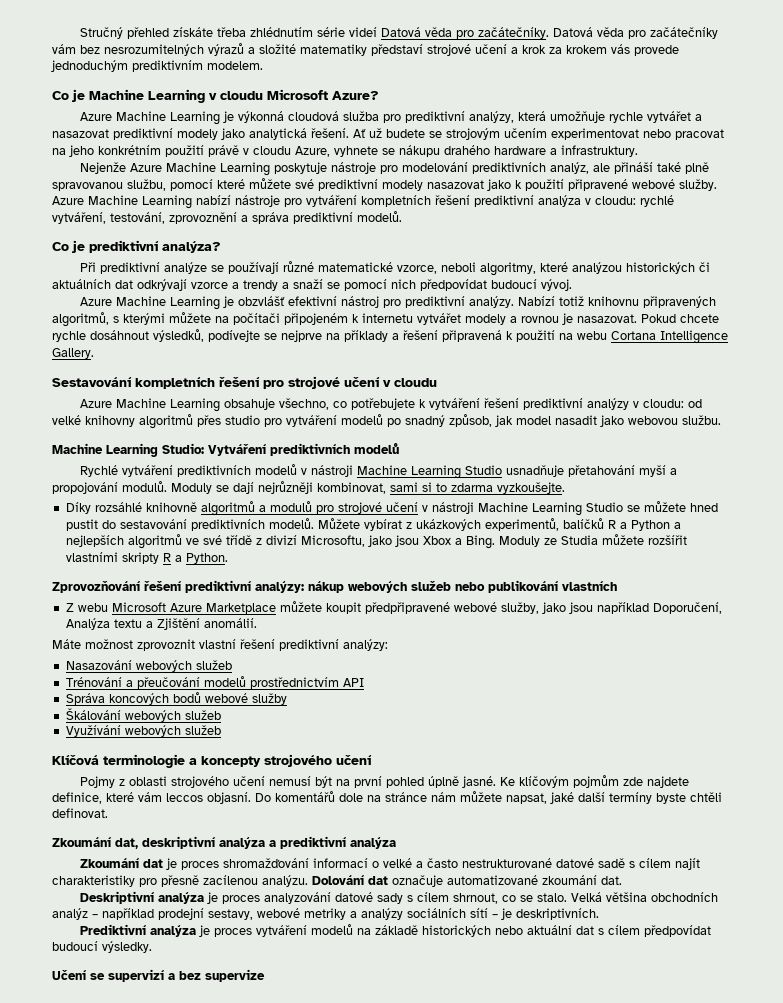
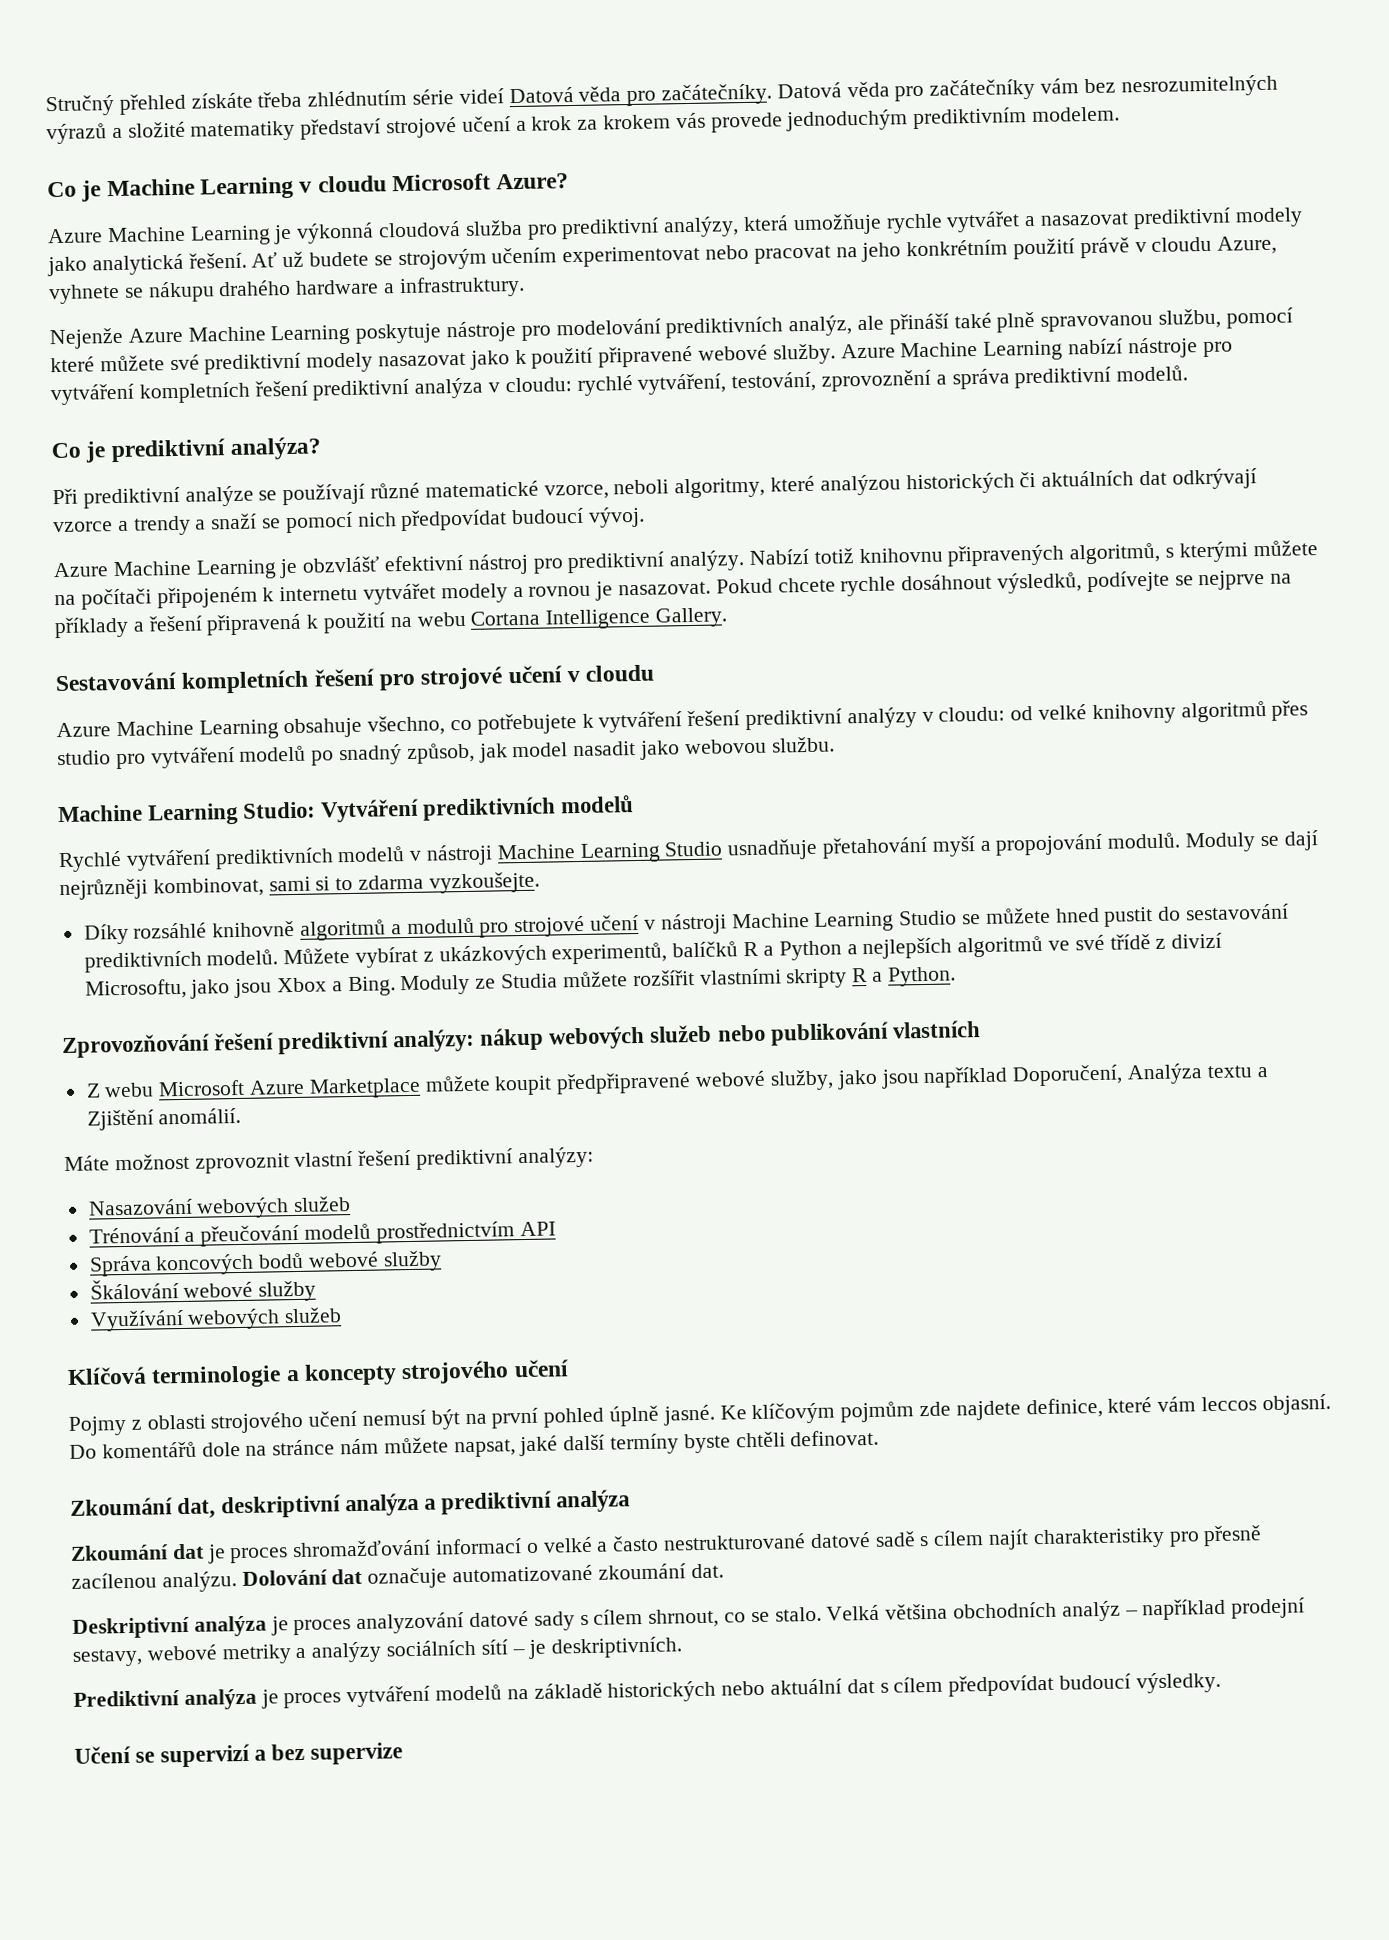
- Škálování webových služeb
+ Škálování webové služby

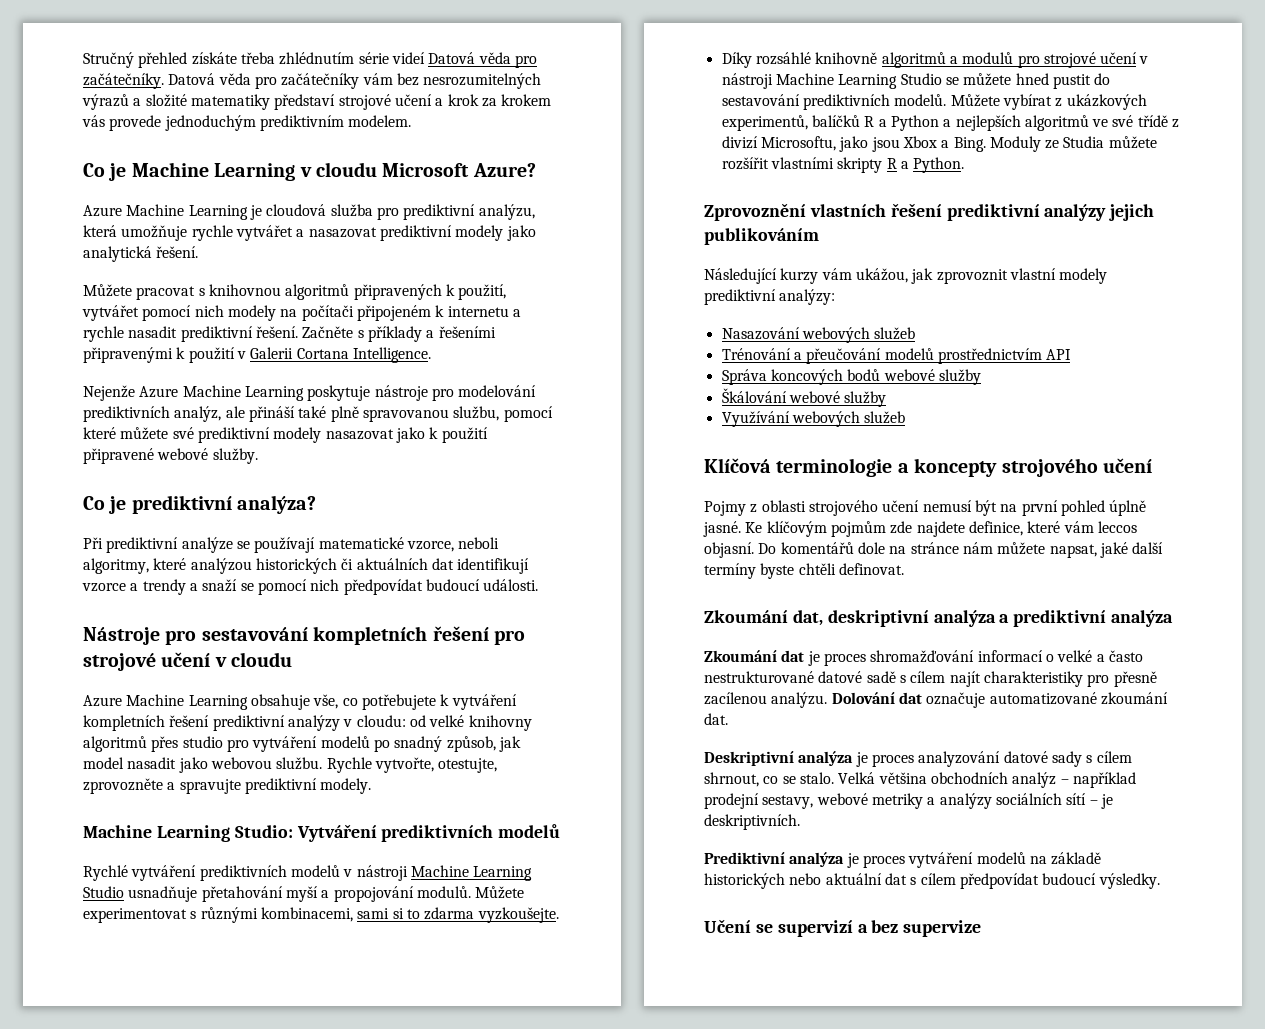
- Azure Machine Learning je výkonná cloudová služba pro prediktivní analýzy, která umožňuje rychle vytvářet a nasazovat prediktivní modely jako analytická řešení. Ať už budete se strojovým učením experimentovat nebo pracovat na jeho konkrétním použití právě v cloudu Azure, vyhnete se nákupu drahého hardware a infrastruktury.
+ Azure Machine Learning je cloudová služba pro prediktivní analýzu, která umožňuje rychle vytvářet a nasazovat prediktivní modely jako analytická řešení.
+ Můžete pracovat s knihovnou algoritmů připravených k použití, vytvářet pomocí nich modely na počítači připojeném k internetu a rychle nasadit prediktivní řešení. Začněte s příklady a řešeními připravenými k použití v Galerii Cortana Intelligence.
- Azure Machine Learning nabízí nástroje pro vytváření kompletních řešení prediktivní analýza v cloudu: rychlé vytváření, testování, zprovoznění a správa prediktivní modelů.
- Při prediktivní analýze se používají různé matematické vzorce, neboli algoritmy, které analýzou historických či aktuálních dat odkrývají vzorce a trendy a snaží se pomocí nich předpovídat budoucí vývoj.
- Azure Machine Learning je obzvlášť efektivní nástroj pro prediktivní analýzy. Nabízí totiž knihovnu připravených algoritmů, s kterými můžete na počítači připojeném k internetu vytvářet modely a rovnou je nasazovat. Pokud chcete rychle dosáhnout výsledků, podívejte se nejprve na příklady a řešení připravená k použití na webu Cortana Intelligence Gallery.
- Sestavování kompletních řešení pro strojové učení v cloudu
+ Při prediktivní analýze se používají matematické vzorce, neboli algoritmy, které analýzou historických či aktuálních dat identifikují vzorce a trendy a snaží se pomocí nich předpovídat budoucí události.
+ Nástroje pro sestavování kompletních řešení pro strojové učení v cloudu
- Azure Machine Learning obsahuje všechno, co potřebujete k vytváření řešení prediktivní analýzy v cloudu: od velké knihovny algoritmů přes studio pro vytváření modelů po snadný způsob, jak model nasadit jako webovou službu.
+ Azure Machine Learning obsahuje vše, co potřebujete k vytváření kompletních řešení prediktivní analýzy v cloudu: od velké knihovny algoritmů přes studio pro vytváření modelů po snadný způsob, jak model nasadit jako webovou službu. Rychle vytvořte, otestujte, zprovozněte a spravujte prediktivní modely.
- Moduly se dají nejrůzněji kombinovat, sami si to zdarma vyzkoušejte.
+ Můžete experimentovat s různými kombinacemi, sami si to zdarma vyzkoušejte.
- Zprovozňování řešení prediktivní analýzy: nákup webových služeb nebo publikování vlastních
- Z webu Microsoft Azure Marketplace můžete koupit předpřipravené webové služby, jako jsou například Doporučení, Analýza textu a Zjištění anomálií.
- Máte možnost zprovoznit vlastní řešení prediktivní analýzy:
+ Zprovoznění vlastních řešení prediktivní analýzy jejich publikováním
+ Následující kurzy vám ukážou, jak zprovoznit vlastní modely prediktivní analýzy:

